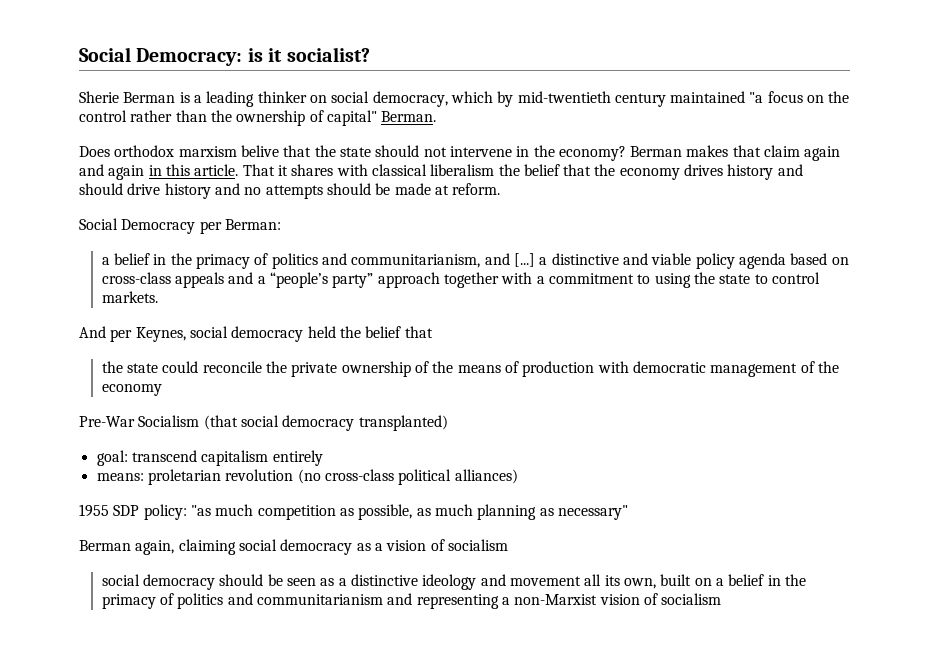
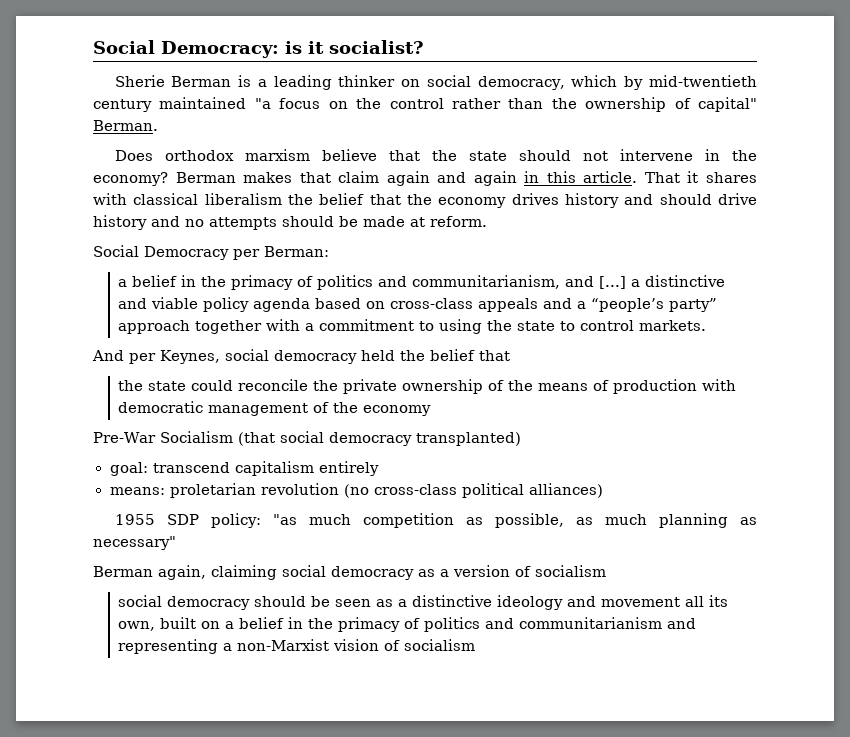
- Does orthodox marxism belive that the state should not intervene in the economy?
+ Does orthodox marxism believe that the state should not intervene in the economy?
- Berman again, claiming social democracy as a vision of socialism
+ Berman again, claiming social democracy as a version of socialism

